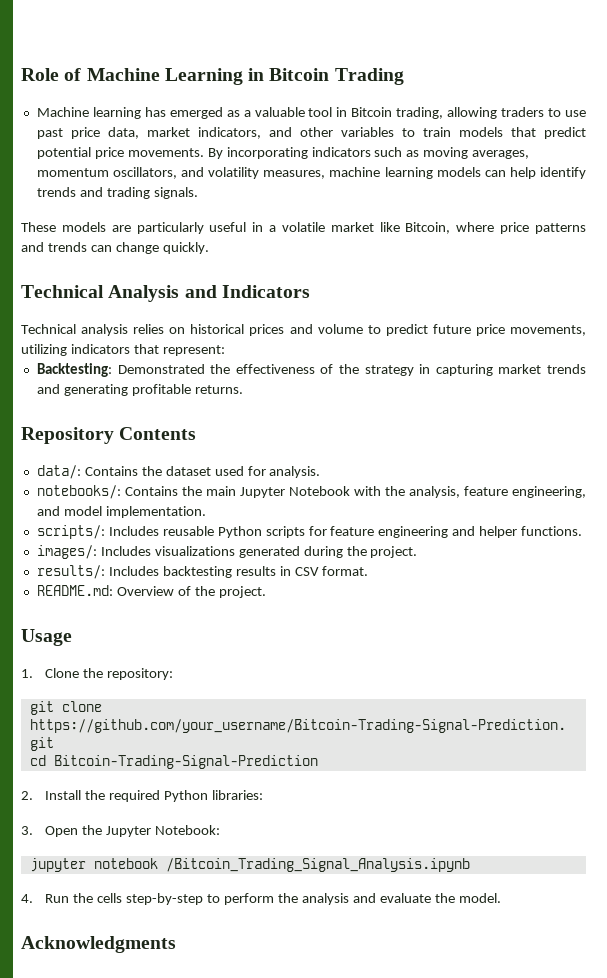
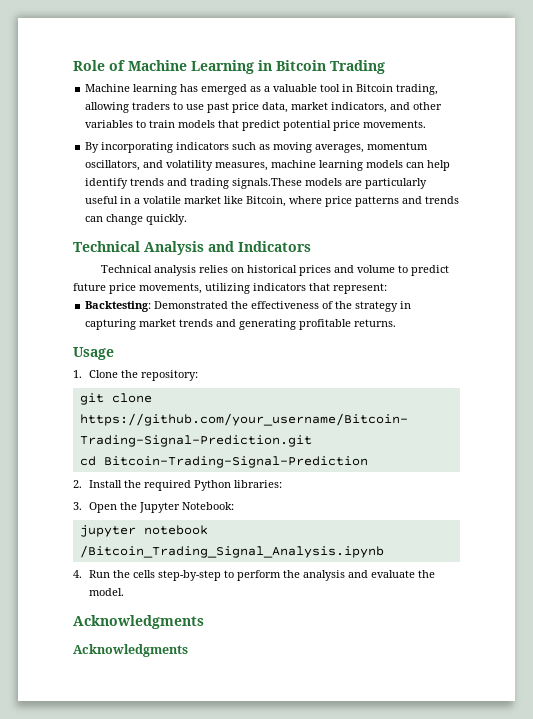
- Machine learning has emerged as a valuable tool in Bitcoin trading, allowing traders to use past price data, market indicators, and other variables to train models that predict potential price movements. By incorporating indicators such as moving averages, momentum oscillators, and volatility measures, machine learning models can help identify trends and trading signals.
- These models are particularly useful in a volatile market like Bitcoin, where price patterns and trends can change quickly.
+ Machine learning has emerged as a valuable tool in Bitcoin trading, allowing traders to use past price data, market indicators, and other variables to train models that predict potential price movements.
+ By incorporating indicators such as moving averages, momentum oscillators, and volatility measures, machine learning models can help identify trends and trading signals.These models are particularly useful in a volatile market like Bitcoin, where price patterns and trends can change quickly.
- Repository Contents
- data/: Contains the dataset used for analysis.
- notebooks/: Contains the main Jupyter Notebook with the analysis, feature engineering, and model implementation.
- scripts/: Includes reusable Python scripts for feature engineering and helper functions.
- images/: Includes visualizations generated during the project.
- results/: Includes backtesting results in CSV format.
- README.md: Overview of the project.
  4. Run the cells step-by-step to perform the analysis and evaluate the model.
+ Acknowledgments

